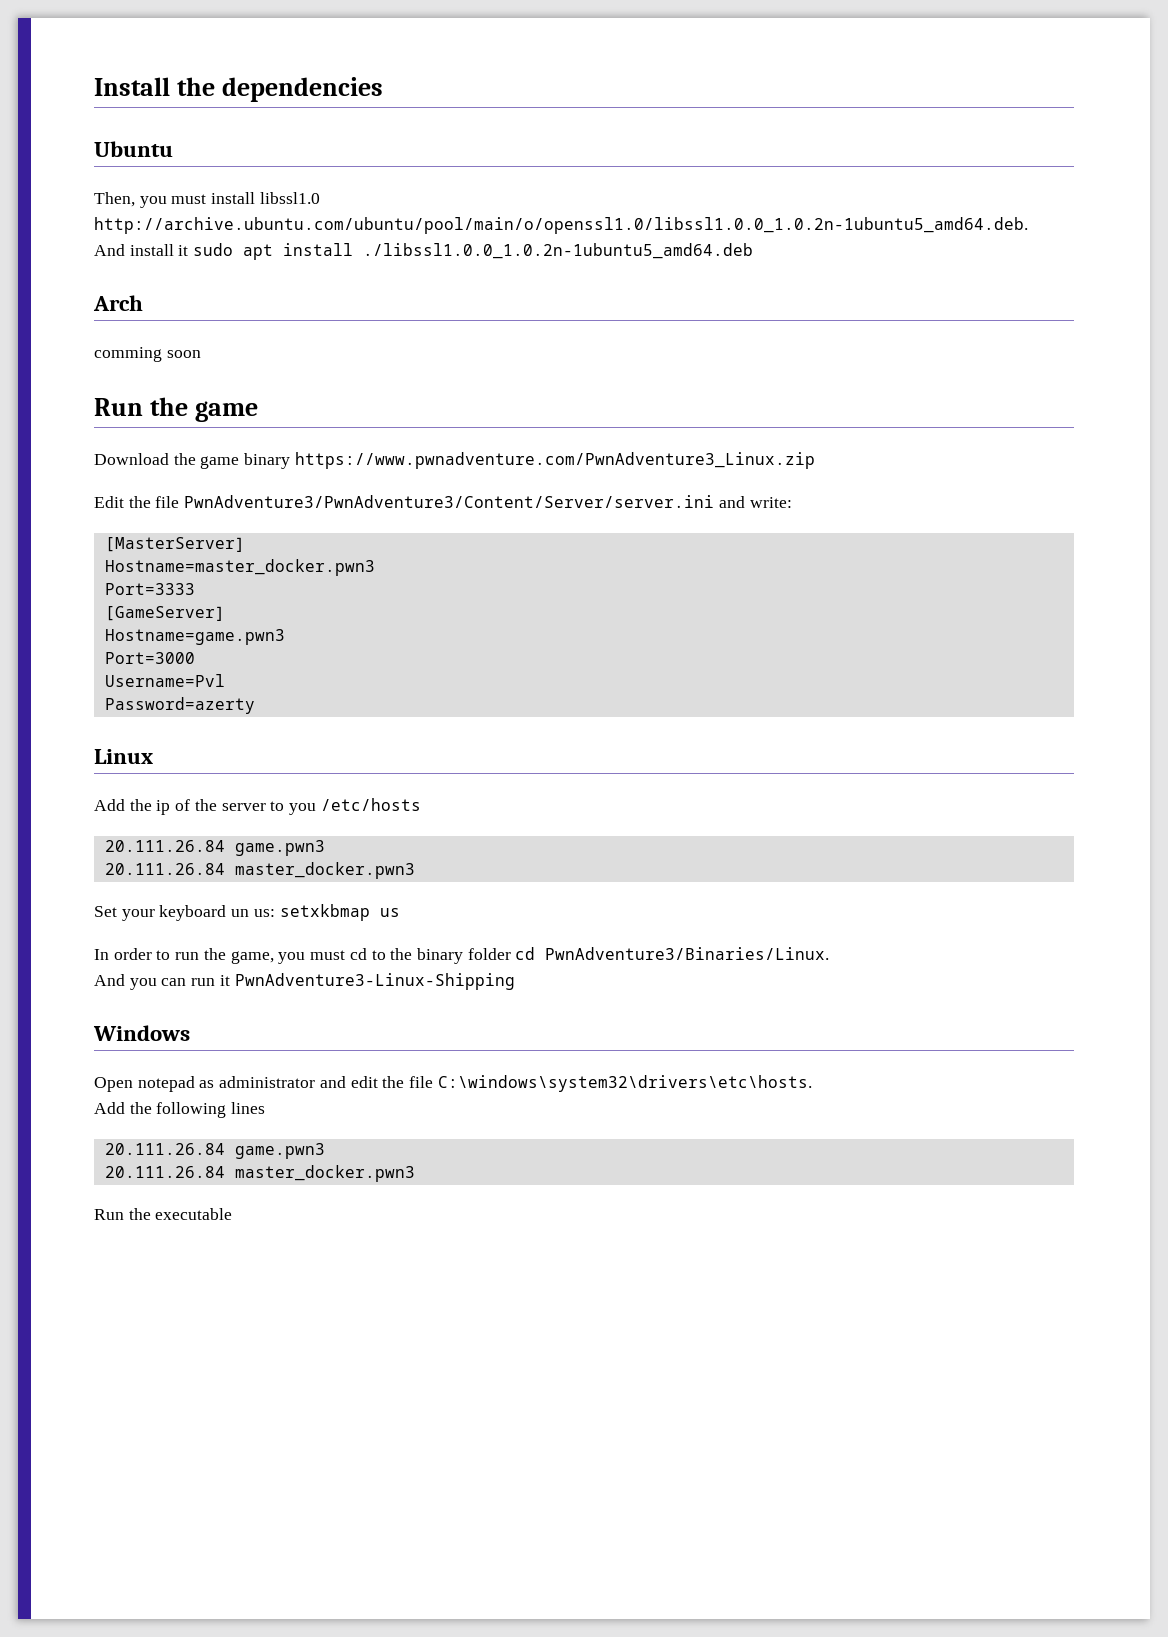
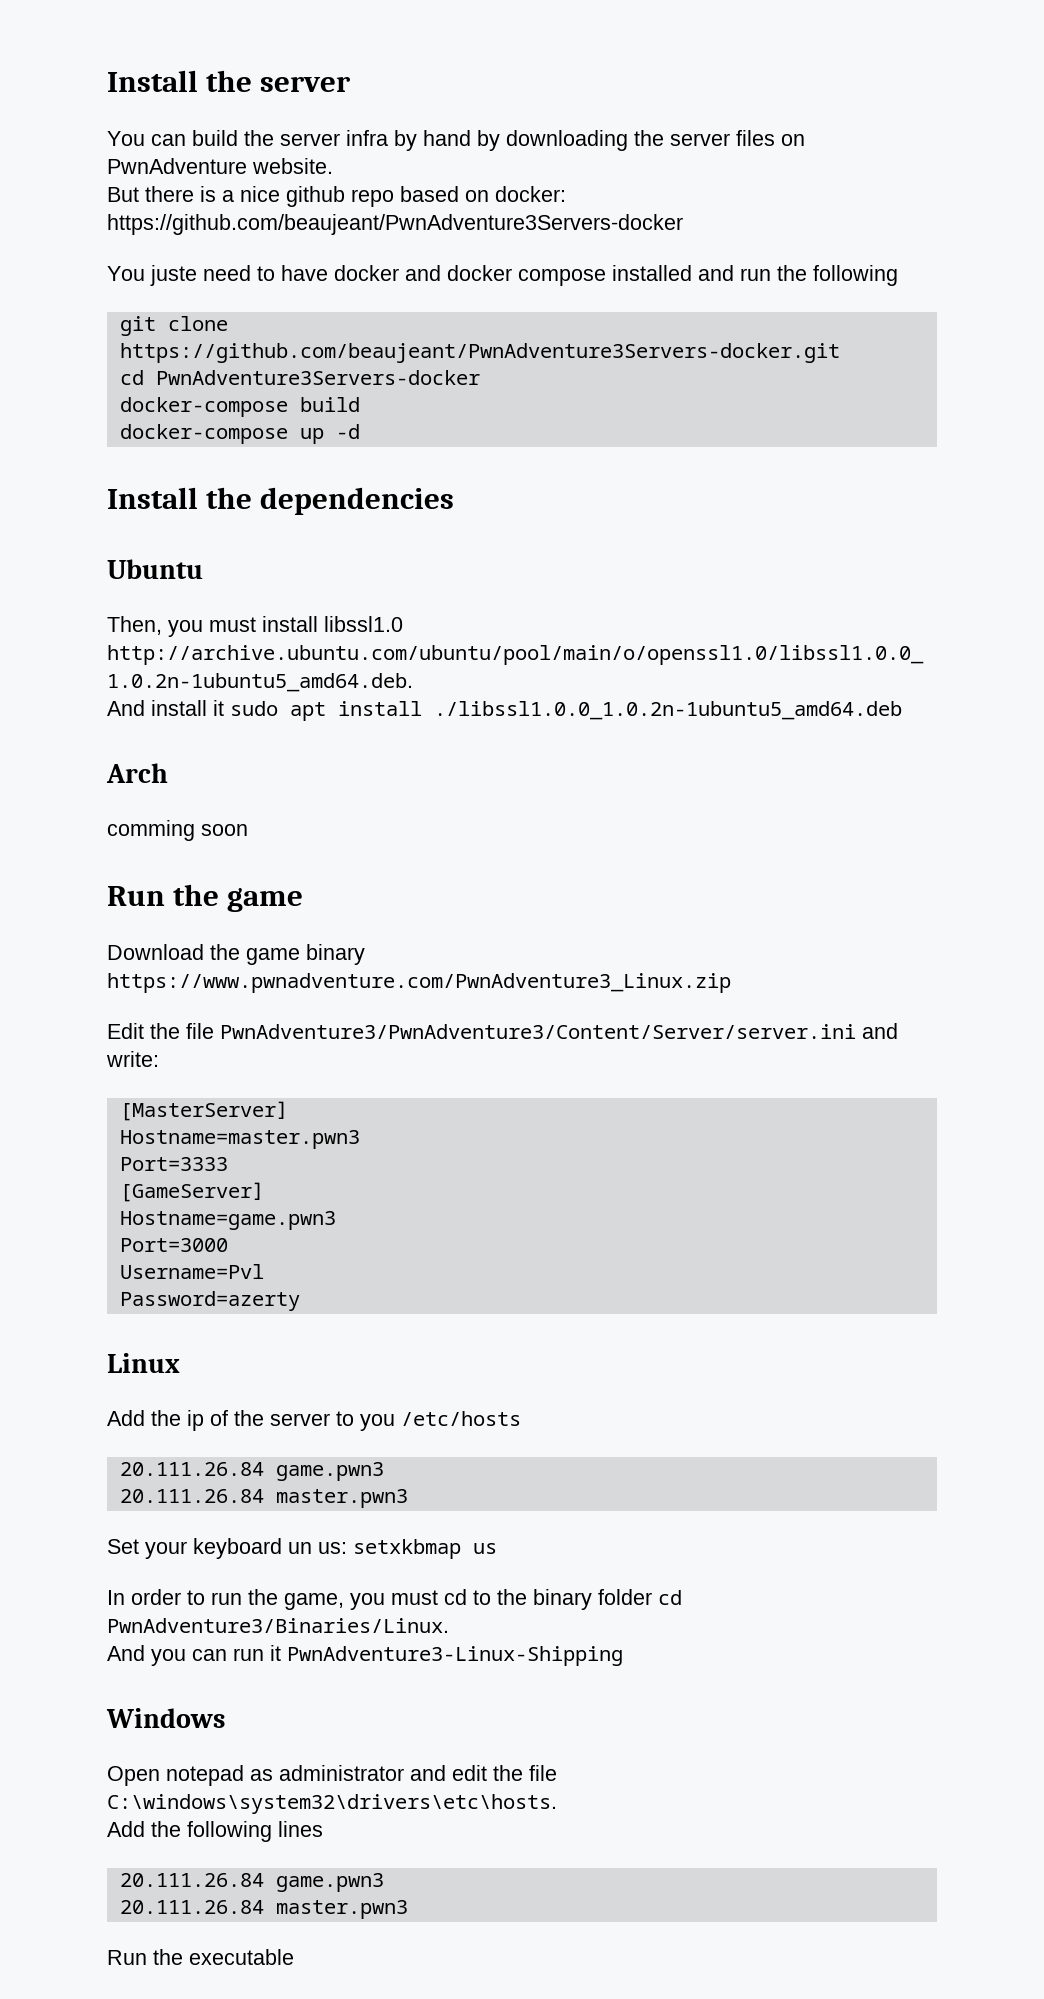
+ Install the server
+ You can build the server infra by hand by downloading the server files on PwnAdventure website.
+ But there is a nice github repo based on docker: https://github.com/beaujeant/PwnAdventure3Servers-docker
+ You juste need to have docker and docker compose installed and run the following
+ git clone https://github.com/beaujeant/PwnAdventure3Servers-docker.git
+ cd PwnAdventure3Servers-docker
+ docker-compose build
+ docker-compose up -d
- Hostname=master_docker.pwn3
+ Hostname=master.pwn3
  Add the ip of the server to you /etc/hosts
  20.111.26.84 game.pwn3
- 20.111.26.84 master_docker.pwn3
+ 20.111.26.84 master.pwn3
  Add the following lines
  20.111.26.84 game.pwn3
- 20.111.26.84 master_docker.pwn3
+ 20.111.26.84 master.pwn3

